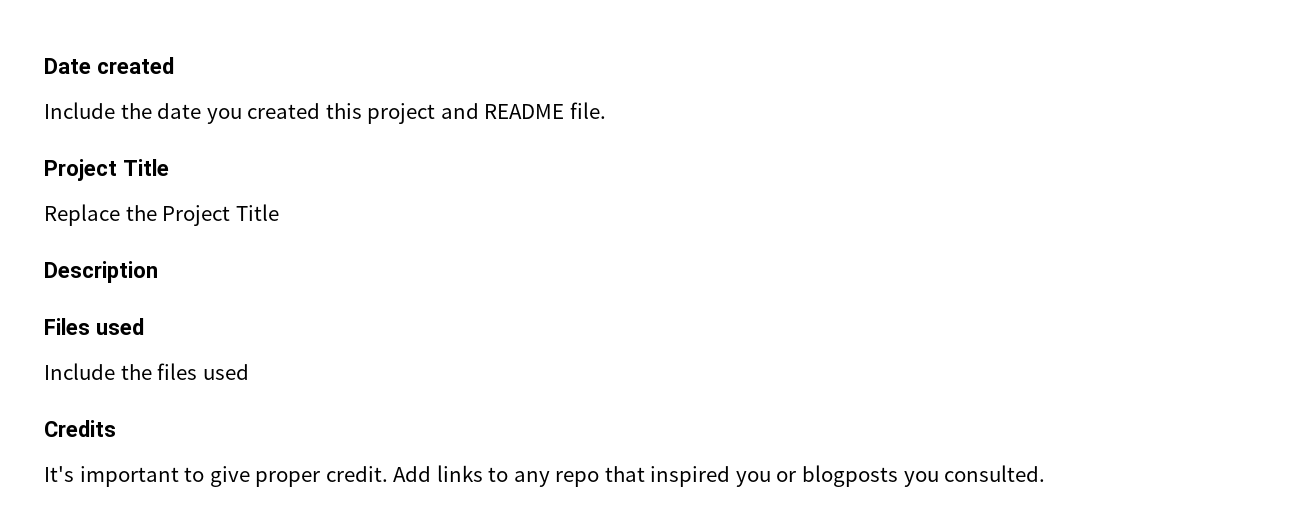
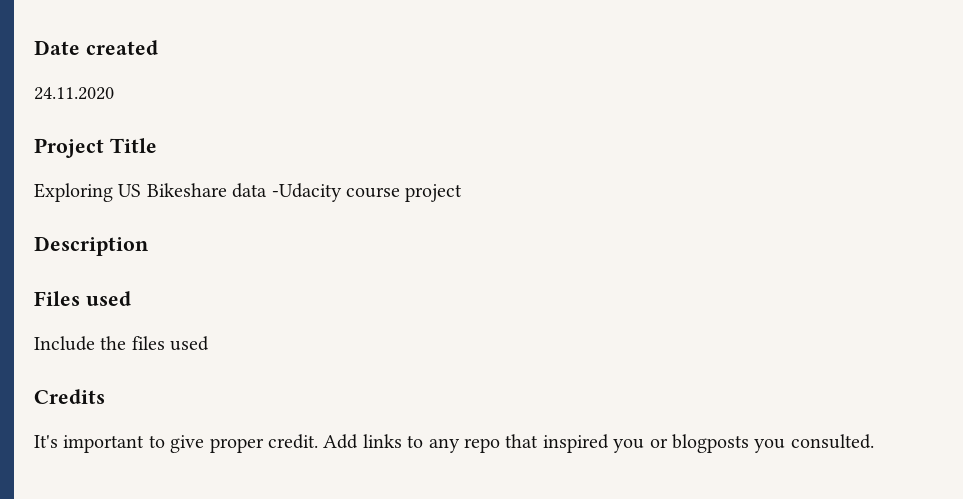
- Include the date you created this project and README file.
+ 24.11.2020
  Project Title
- Replace the Project Title
+ Exploring US Bikeshare data -Udacity course project

